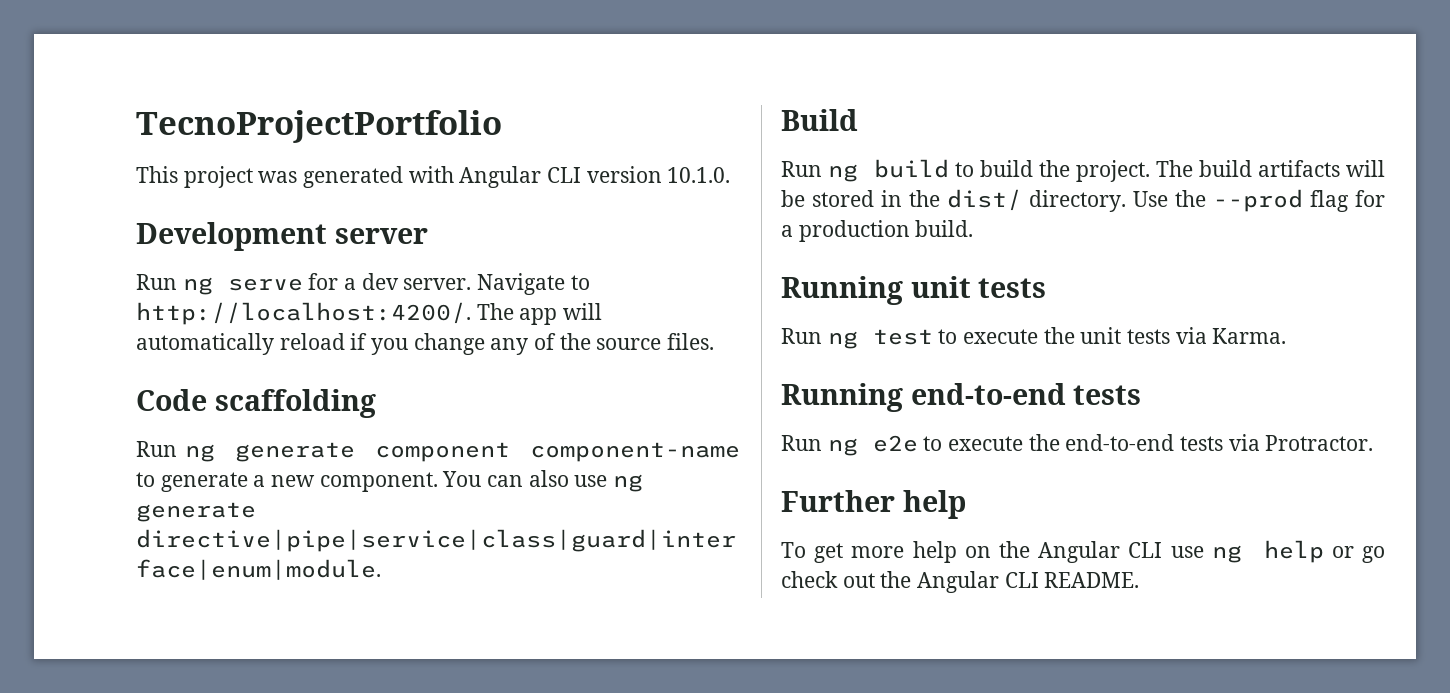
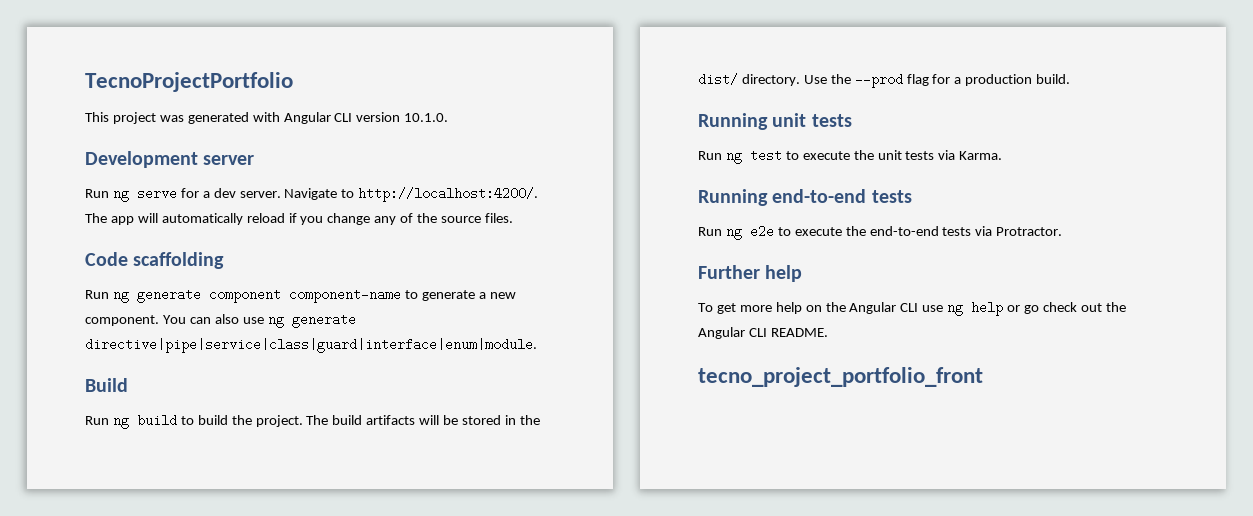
+ tecno_project_portfolio_front

